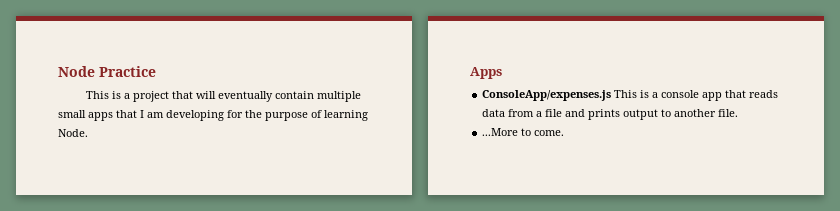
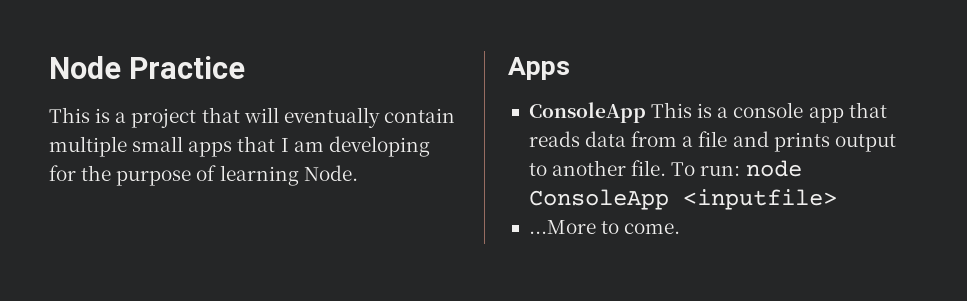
- ConsoleApp/expenses.js This is a console app that reads data from a file and prints output to another file.
+ ConsoleApp This is a console app that reads data from a file and prints output to another file. To run: node ConsoleApp <inputfile>

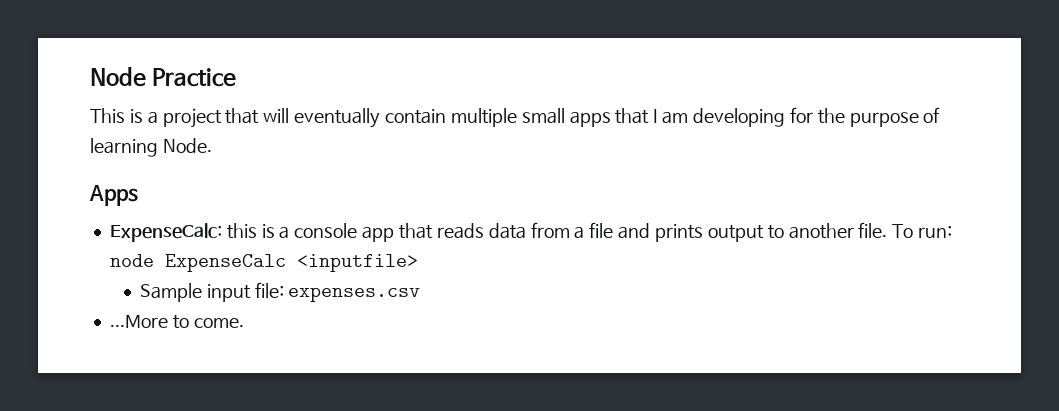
- ConsoleApp This is a console app that reads data from a file and prints output to another file.
+ ExpenseCalc: this is a console app that reads data from a file and prints output to another file.
- To run: node ConsoleApp <inputfile>
+ To run: node ExpenseCalc <inputfile>
+ Sample input file: expenses.csv

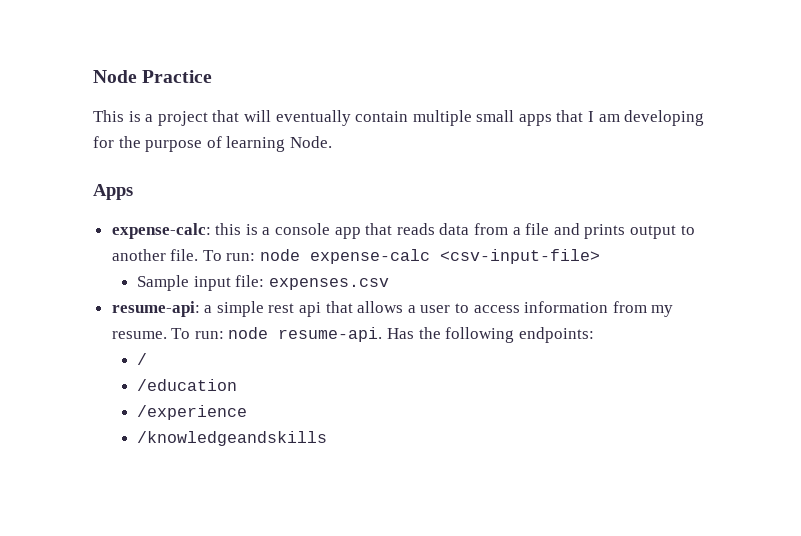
- ExpenseCalc: this is a console app that reads data from a file and prints output to another file.
+ expense-calc: this is a console app that reads data from a file and prints output to another file.
- To run: node ExpenseCalc <inputfile>
+ To run: node expense-calc <csv-input-file>
- ...More to come.
+ resume-api: a simple rest api that allows a user to access information from my resume. To run: node resume-api. Has the following endpoints:
+ /
+ /education
+ /experience
+ /knowledgeandskills

